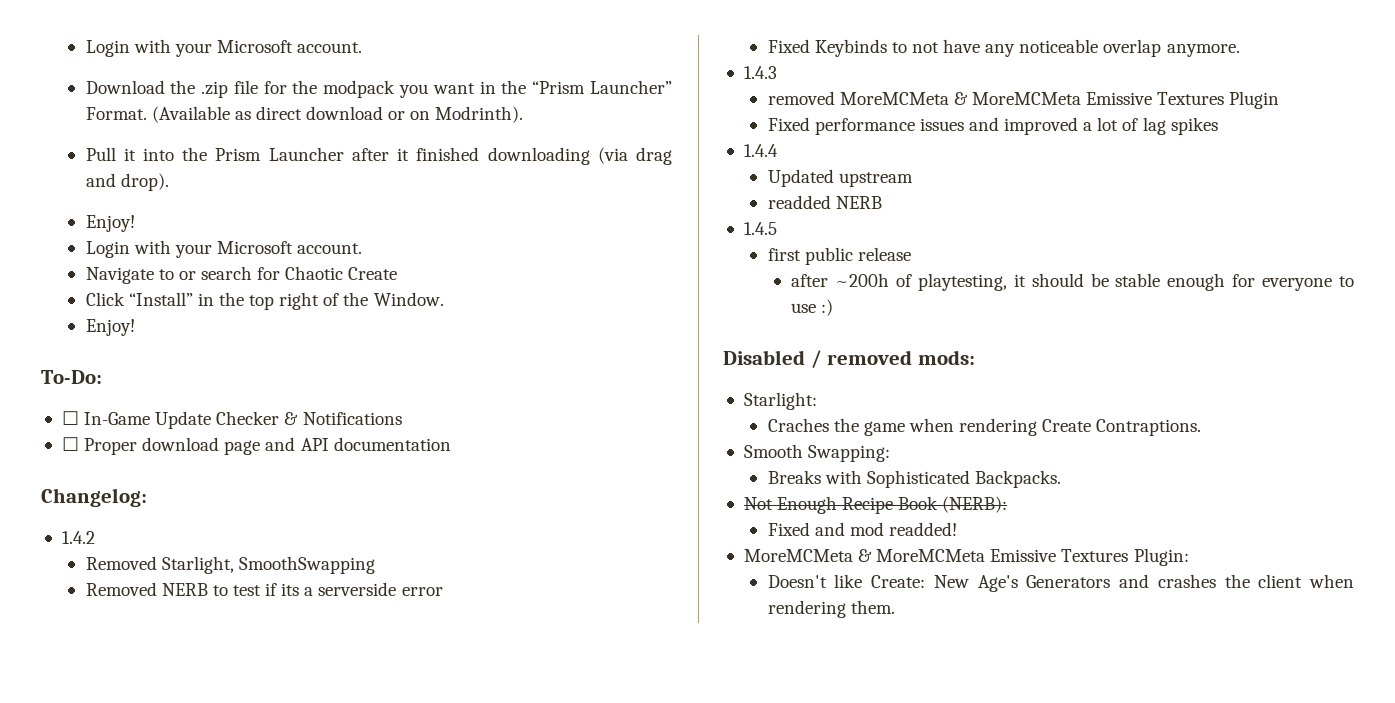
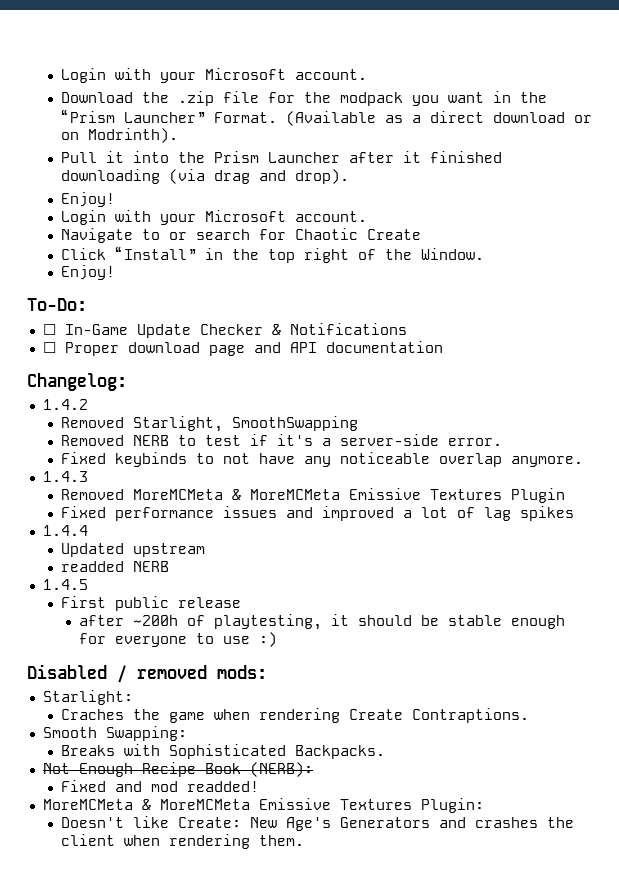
- (Available as direct download or on Modrinth).
+ (Available as a direct download or on Modrinth).
- Removed NERB to test if its a serverside error
- Fixed Keybinds to not have any noticeable overlap anymore.
+ Removed NERB to test if it's a server-side error.
+ Fixed keybinds to not have any noticeable overlap anymore.
- removed MoreMCMeta & MoreMCMeta Emissive Textures Plugin
+ Removed MoreMCMeta & MoreMCMeta Emissive Textures Plugin
- first public release
+ First public release

